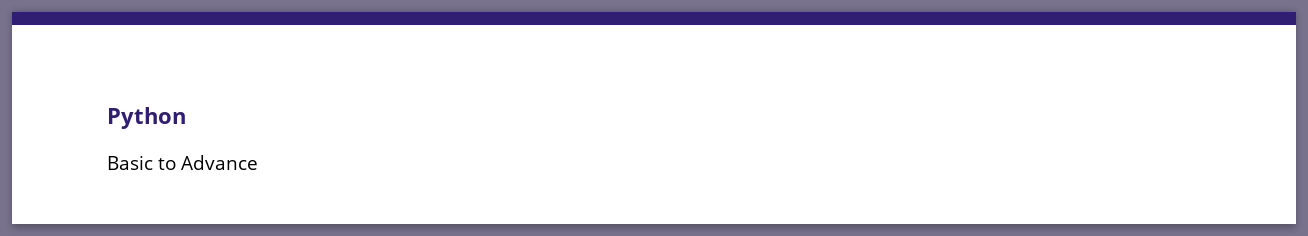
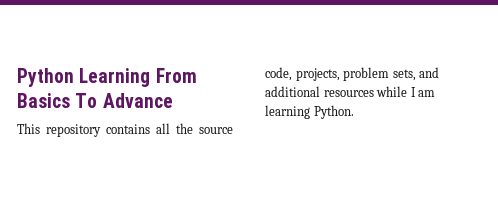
- Python
- Basic to Advance
+ Python Learning From Basics To Advance
+ This repository contains all the source code, projects, problem sets, and additional resources while I am learning Python.

